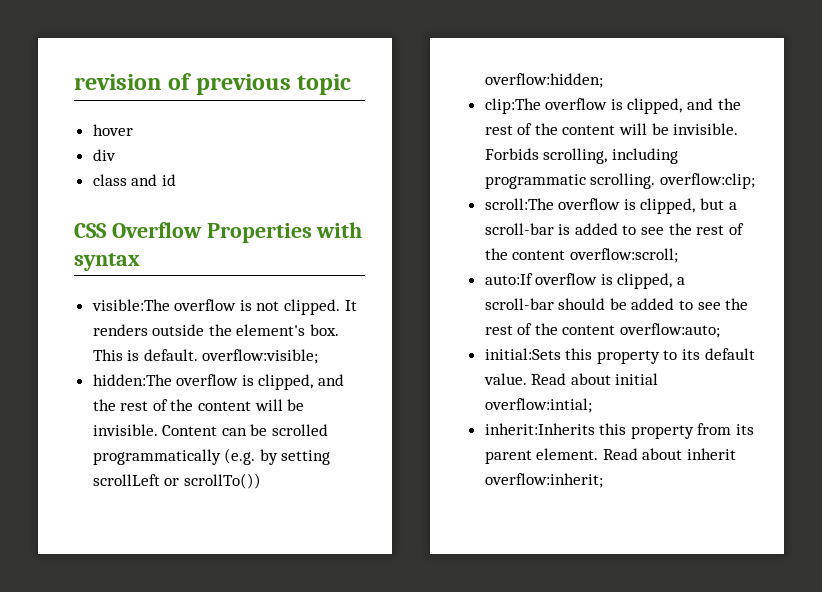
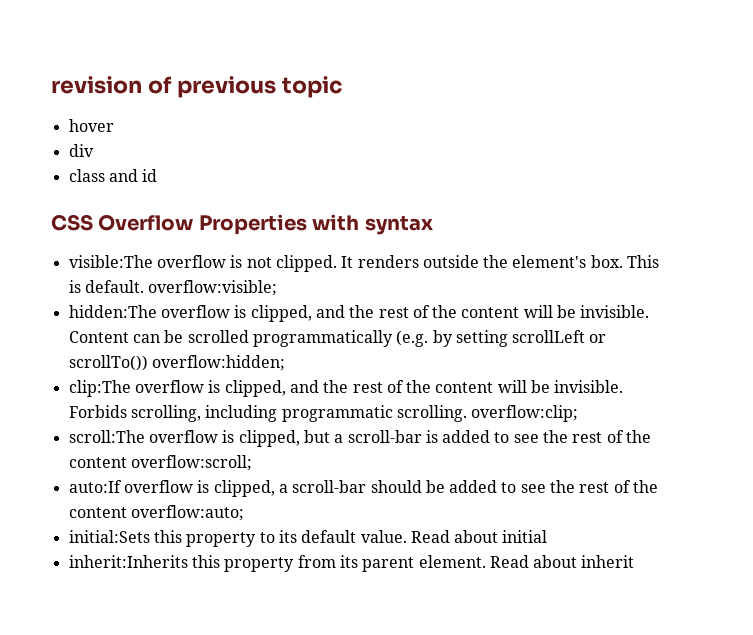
- Read about initial overflow:intial;
+ Read about initial
- Read about inherit overflow:inherit;
+ Read about inherit

